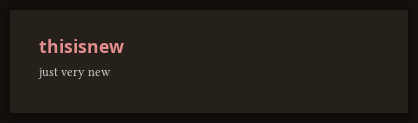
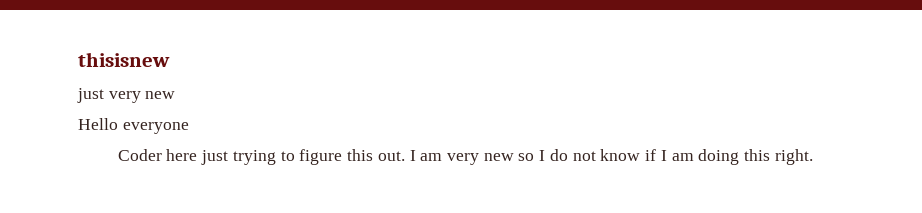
+ Hello everyone
+ Coder here just trying to figure this out. I am very new so I do not know if I am doing this right.

